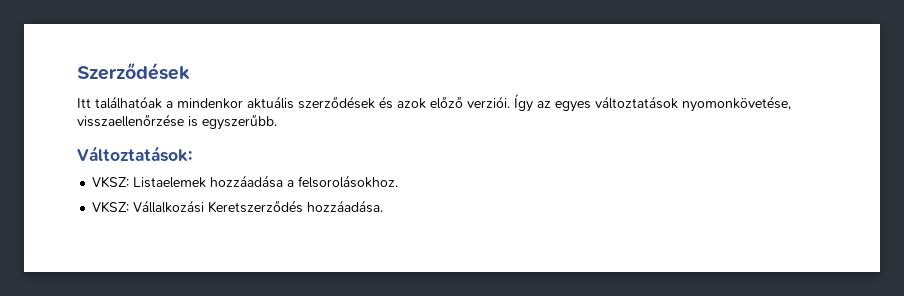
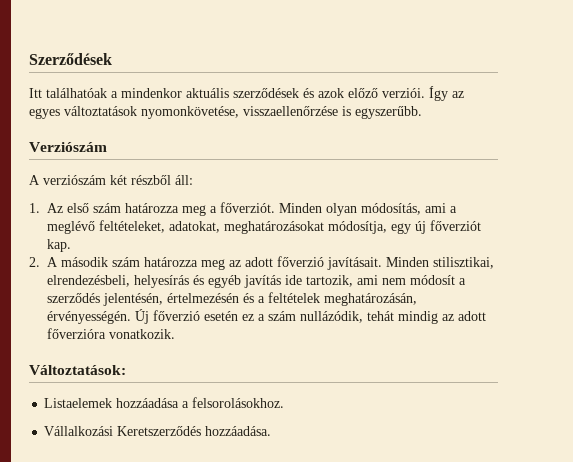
+ Verziószám
+ A verziószám két részből áll:
+ 1. Az első szám határozza meg a főverziót. Minden olyan módosítás, ami a meglévő feltételeket, adatokat, meghatározásokat módosítja, egy új főverziót kap.
+ 2. A második szám határozza meg az adott főverzió javításait. Minden stilisztikai, elrendezésbeli, helyesírás és egyéb javítás ide tartozik, ami nem módosít a szerződés jelentésén, értelmezésén és a feltételek meghatározásán, érvényességén. Új főverzió esetén ez a szám nullázódik, tehát mindig az adott főverzióra vonatkozik.
- VKSZ: Listaelemek hozzáadása a felsorolásokhoz.
+ Listaelemek hozzáadása a felsorolásokhoz.
- VKSZ: Vállalkozási Keretszerződés hozzáadása.
+ Vállalkozási Keretszerződés hozzáadása.

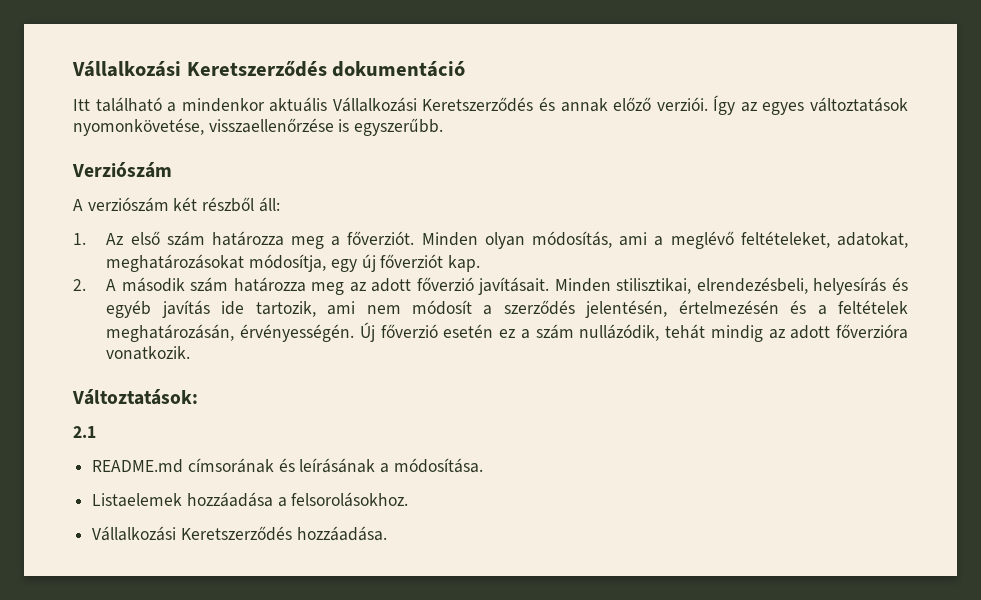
- Szerződések
+ Vállalkozási Keretszerződés dokumentáció
- Itt találhatóak a mindenkor aktuális szerződések és azok előző verziói.
+ Itt található a mindenkor aktuális Vállalkozási Keretszerződés és annak előző verziói.
+ 2.1
+ README.md címsorának és leírásának a módosítása.

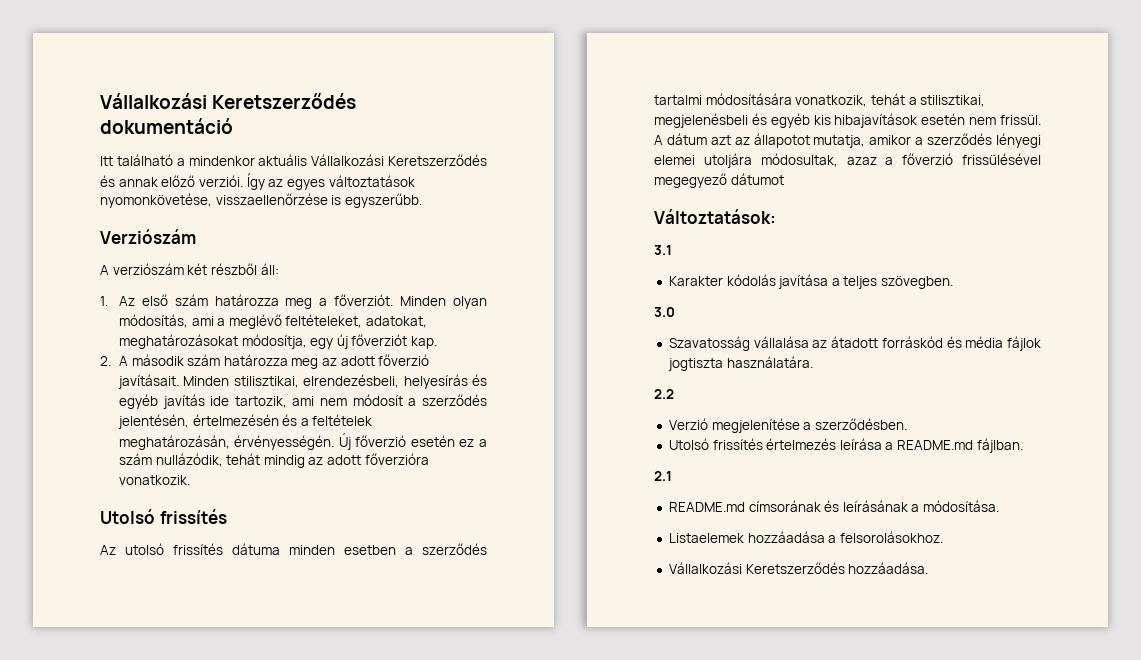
  Új főverzió esetén ez a szám nullázódik, tehát mindig az adott főverzióra vonatkozik.
+ Utolsó frissítés
+ Az utolsó frissítés dátuma minden esetben a szerződés tartalmi módosítására vonatkozik, tehát a stilisztikai, megjelenésbeli és egyéb kis hibajavítások esetén nem frissül. A dátum azt az állapotot mutatja, amikor a szerződés lényegi elemei utoljára módosultak, azaz a főverzió frissülésével megegyező dátumot
  Változtatások:
+ 3.1
+ Karakter kódolás javítása a teljes szövegben.
+ 3.0
+ Szavatosság vállalása az átadott forráskód és média fájlok jogtiszta használatára.
+ 2.2
+ Verzió megjelenítése a szerződésben.
+ Utolsó frissítés értelmezés leírása a README.md fájlban.

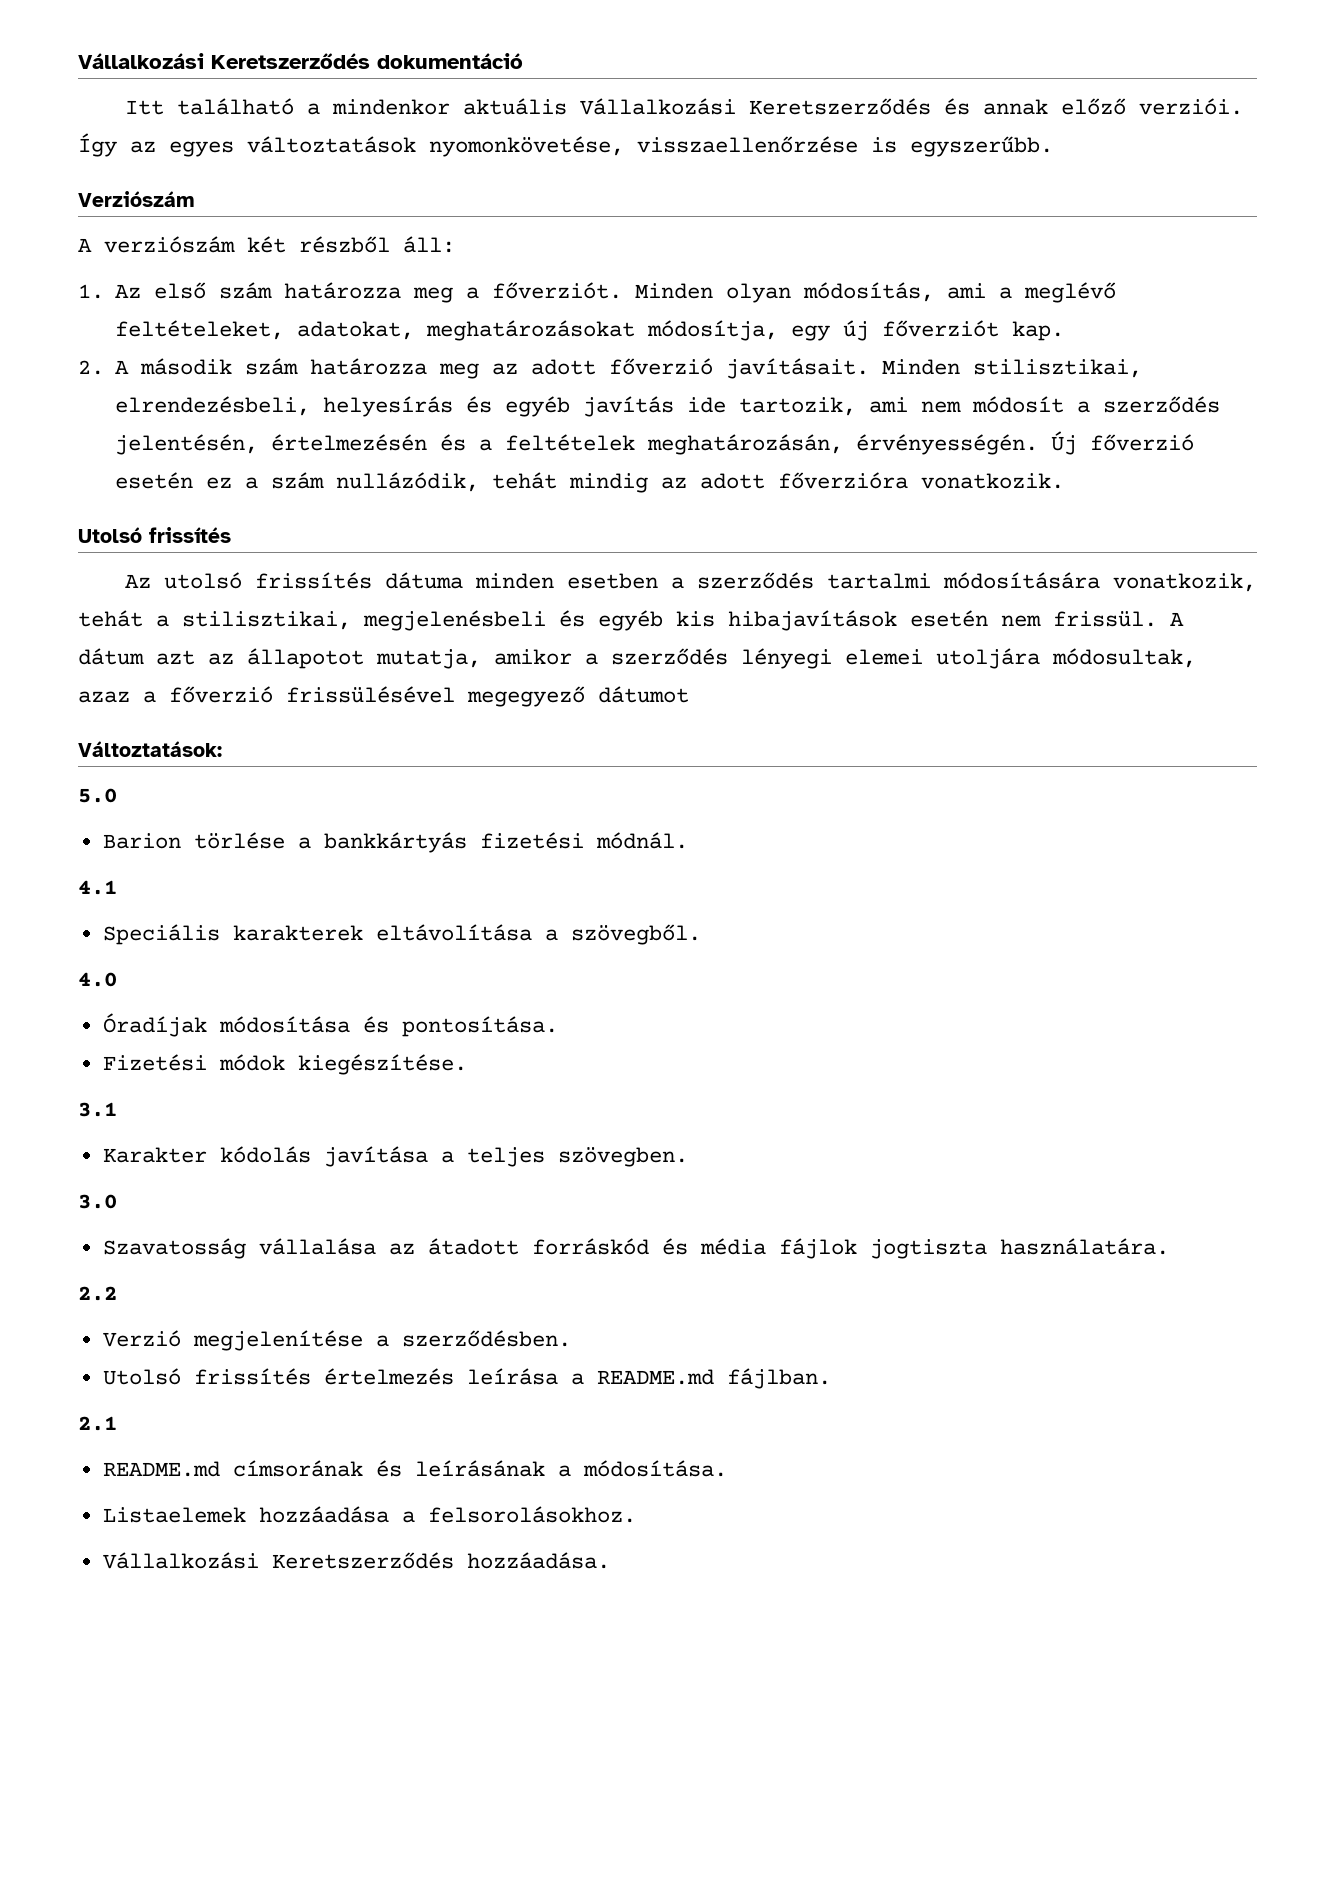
+ 5.0
+ Barion törlése a bankkártyás fizetési módnál.
+ 4.1
+ Speciális karakterek eltávolítása a szövegből.
+ 4.0
+ Óradíjak módosítása és pontosítása.
+ Fizetési módok kiegészítése.

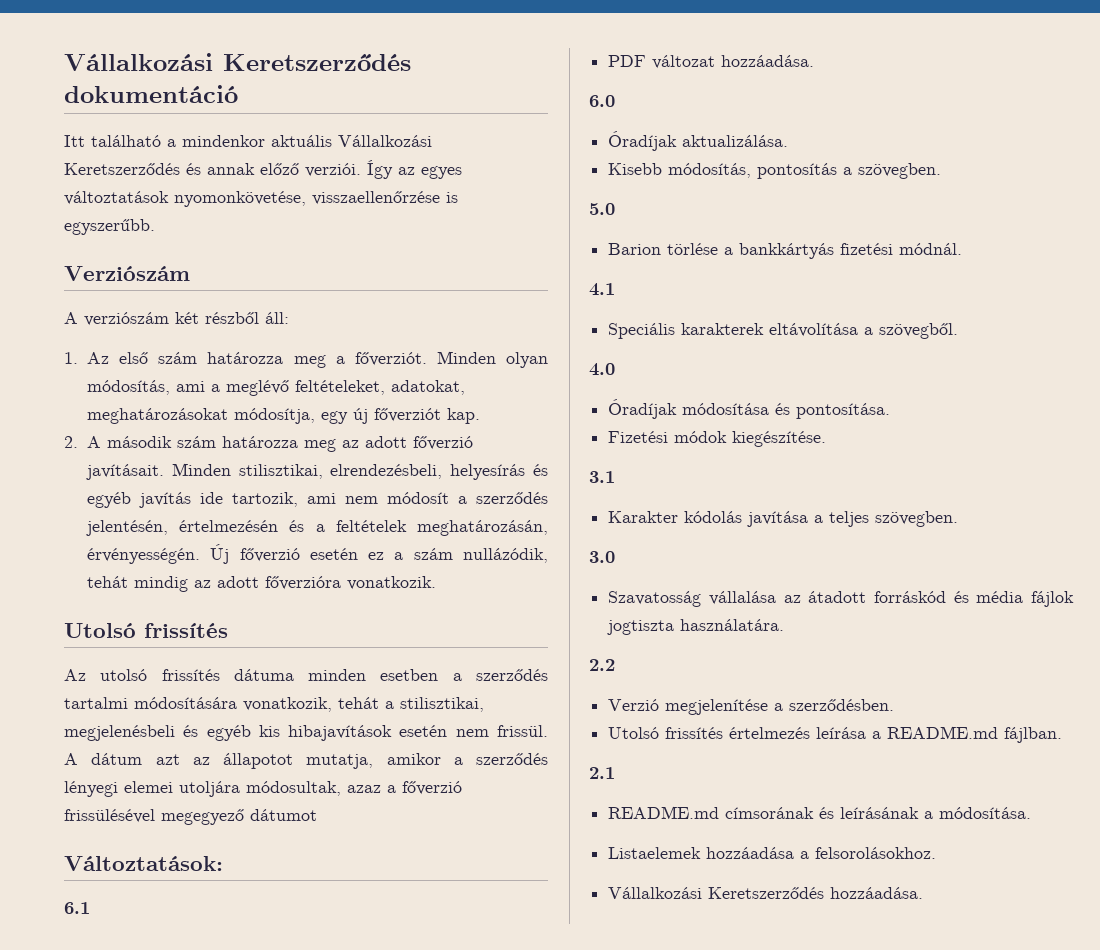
+ 6.1
+ PDF változat hozzáadása.
+ 6.0
+ Óradíjak aktualizálása.
+ Kisebb módosítás, pontosítás a szövegben.

